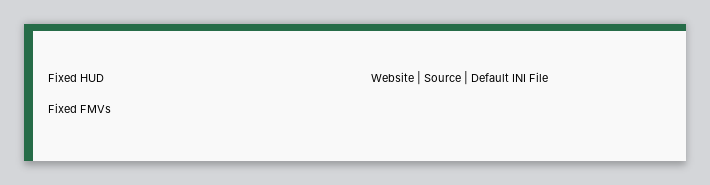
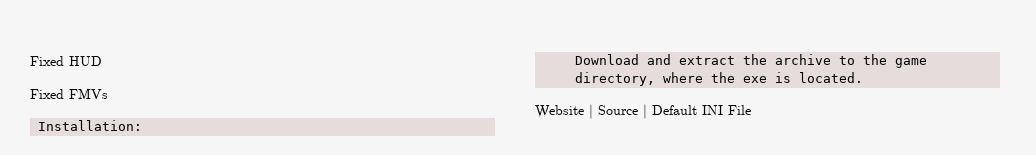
+ Installation:
+ Download and extract the archive to the game directory, where the exe is located.

